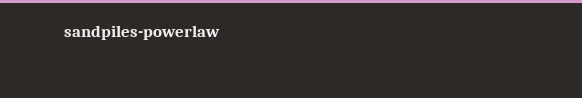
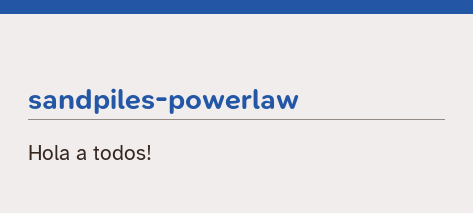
+ Hola a todos!

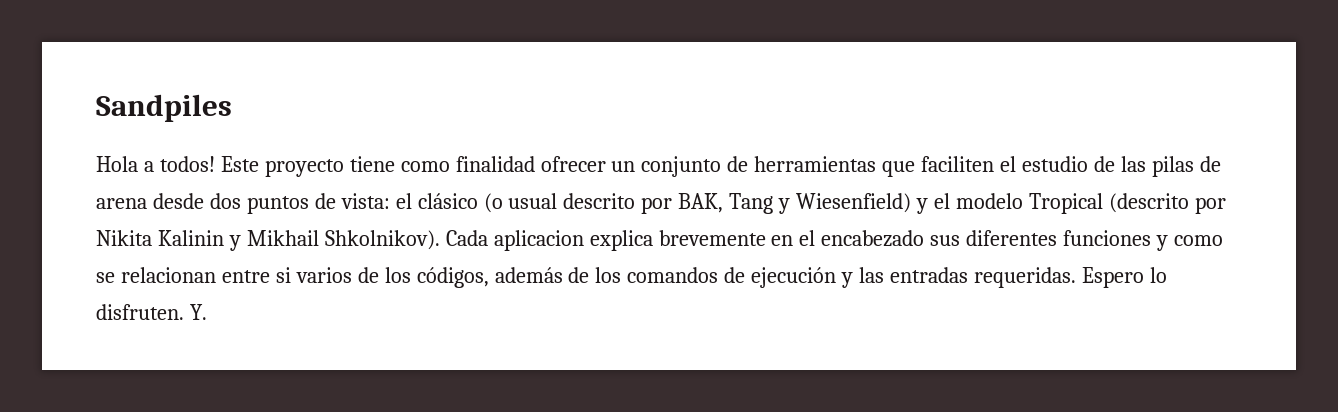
- sandpiles-powerlaw
+ Sandpiles
+ Este proyecto tiene como finalidad ofrecer un conjunto de herramientas que faciliten el estudio de las pilas de arena desde dos puntos de vista: el clásico (o usual descrito por BAK, Tang y Wiesenfield) y el modelo Tropical (descrito por Nikita Kalinin y Mikhail Shkolnikov). Cada aplicacion explica brevemente en el encabezado sus diferentes funciones y como se relacionan entre si varios de los códigos, además de los comandos de ejecución y las entradas requeridas. Espero lo disfruten. Y.

